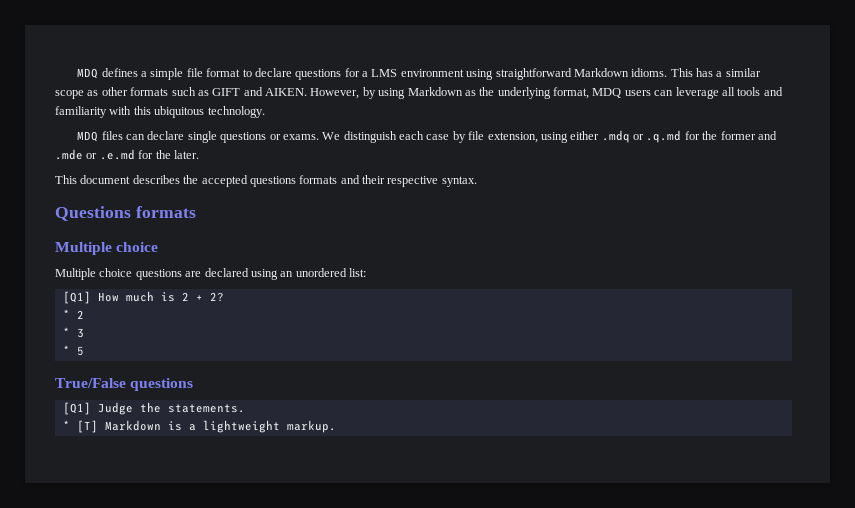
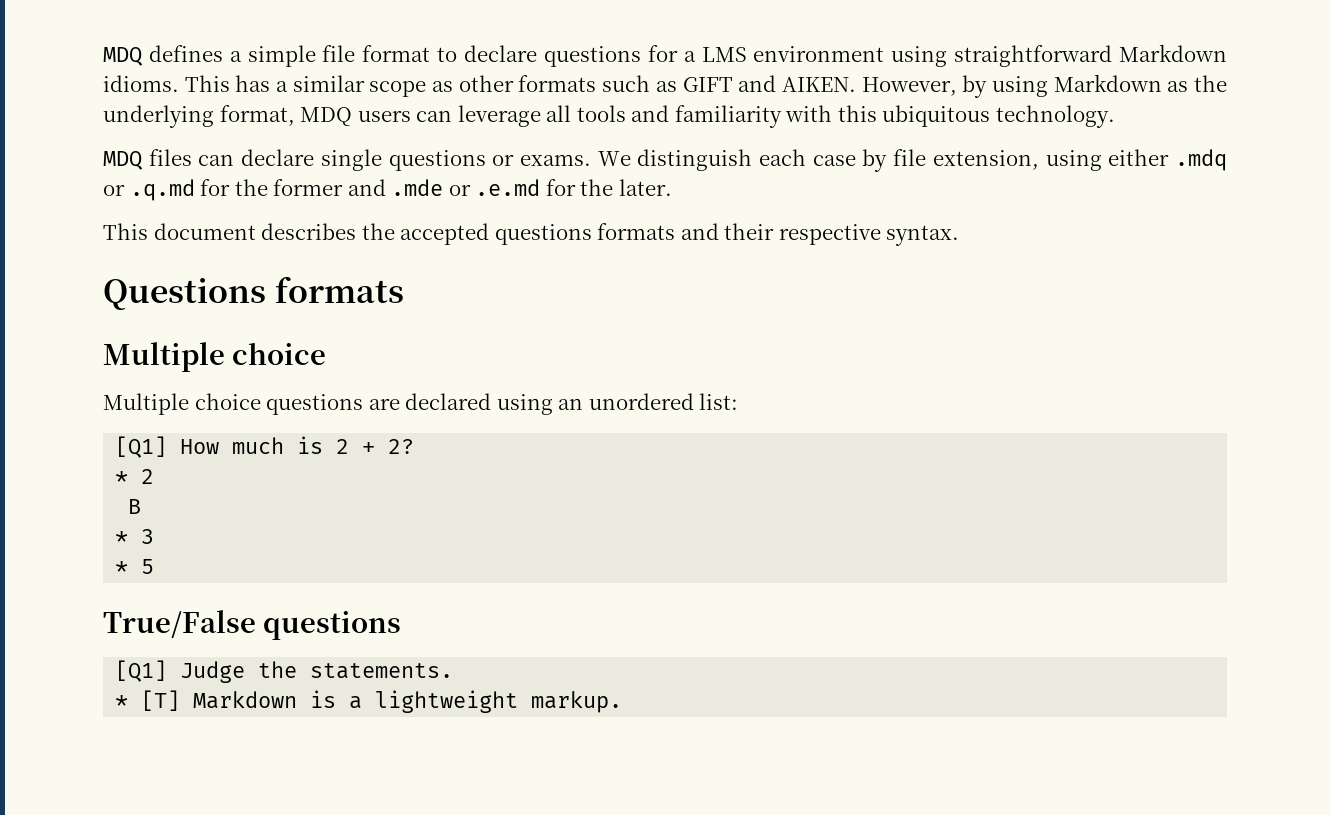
+ B

